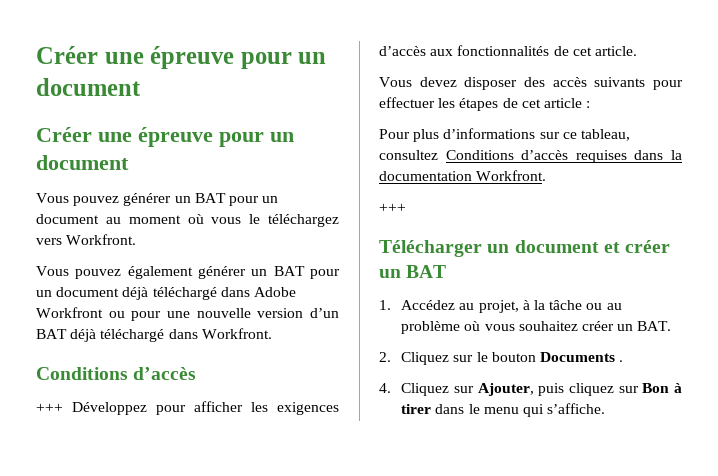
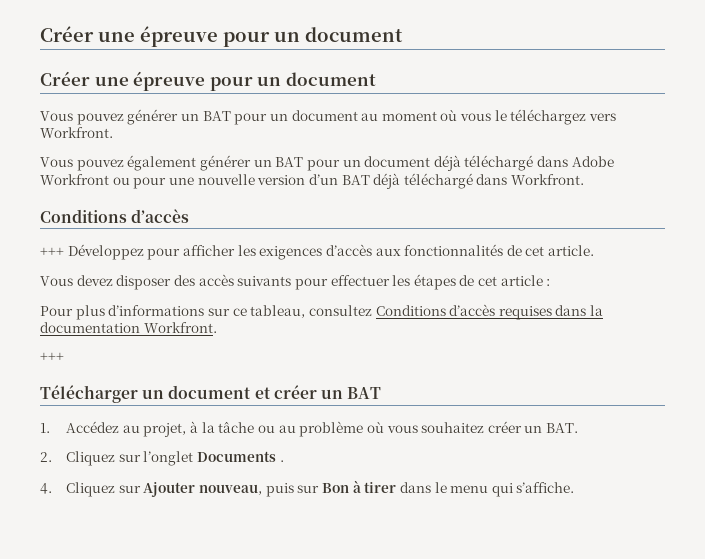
- 2. Cliquez sur le bouton Documents .
+ 2. Cliquez sur l’onglet Documents .
- 4. Cliquez sur Ajouter, puis cliquez sur Bon à tirer dans le menu qui s’affiche.
+ 4. Cliquez sur Ajouter nouveau, puis sur Bon à tirer dans le menu qui s’affiche.

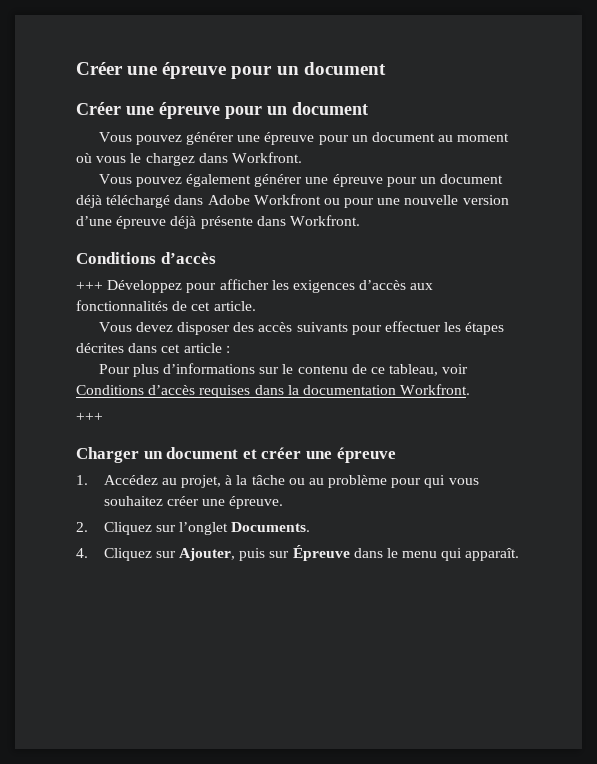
- Vous pouvez générer un BAT pour un document au moment où vous le téléchargez vers Workfront.
+ Vous pouvez générer une épreuve pour un document au moment où vous le chargez dans Workfront.
- Vous pouvez également générer un BAT pour un document déjà téléchargé dans Adobe Workfront ou pour une nouvelle version d’un BAT déjà téléchargé dans Workfront.
+ Vous pouvez également générer une épreuve pour un document déjà téléchargé dans Adobe Workfront ou pour une nouvelle version d’une épreuve déjà présente dans Workfront.
- Vous devez disposer des accès suivants pour effectuer les étapes de cet article :
+ Vous devez disposer des accès suivants pour effectuer les étapes décrites dans cet article :
- Pour plus d’informations sur ce tableau, consultez Conditions d’accès requises dans la documentation Workfront.
+ Pour plus d’informations sur le contenu de ce tableau, voir Conditions d’accès requises dans la documentation Workfront.
- Télécharger un document et créer un BAT
+ Charger un document et créer une épreuve
- 1. Accédez au projet, à la tâche ou au problème où vous souhaitez créer un BAT.
+ 1. Accédez au projet, à la tâche ou au problème pour qui vous souhaitez créer une épreuve.
- 2. Cliquez sur l’onglet Documents .
+ 2. Cliquez sur l’onglet Documents.
- 4. Cliquez sur Ajouter nouveau, puis sur Bon à tirer dans le menu qui s’affiche.
+ 4. Cliquez sur Ajouter, puis sur Épreuve dans le menu qui apparaît.

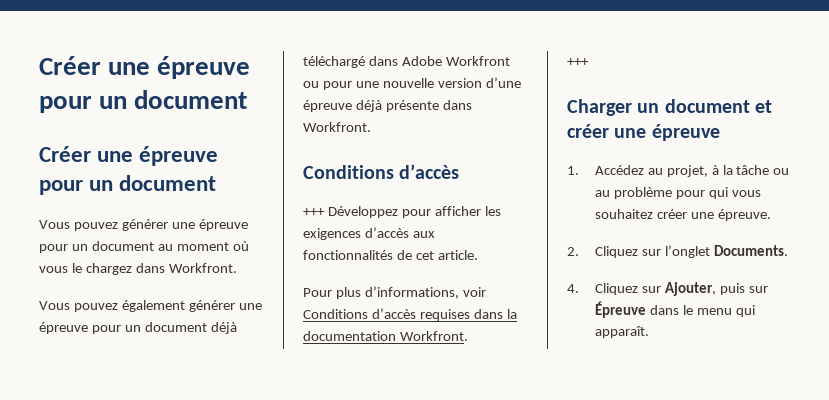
- Vous devez disposer des accès suivants pour effectuer les étapes décrites dans cet article :
- Pour plus d’informations sur le contenu de ce tableau, voir Conditions d’accès requises dans la documentation Workfront.
+ Pour plus d’informations, voir Conditions d’accès requises dans la documentation Workfront.

